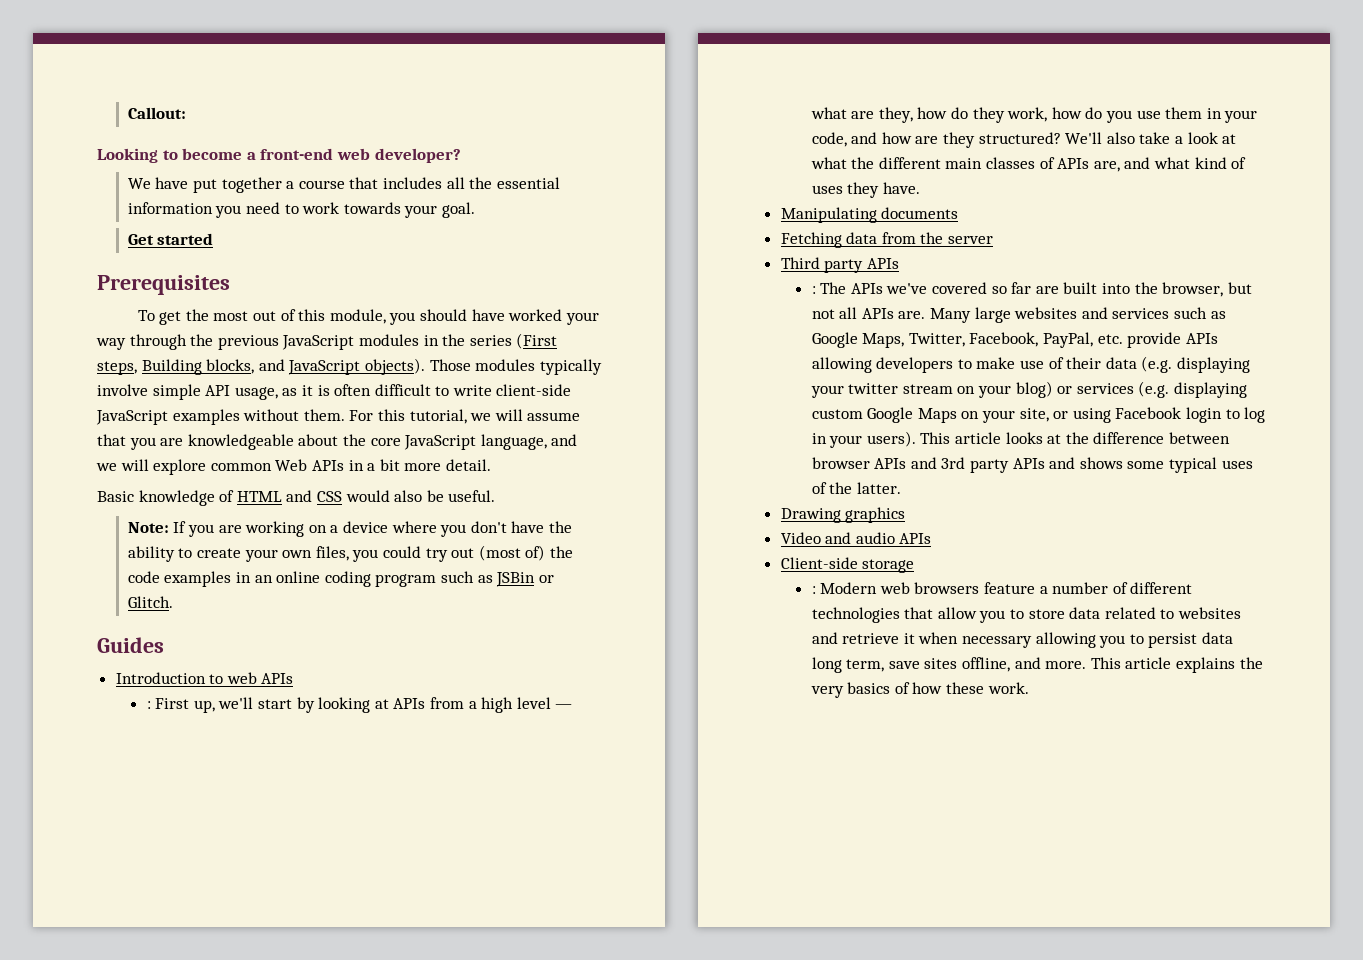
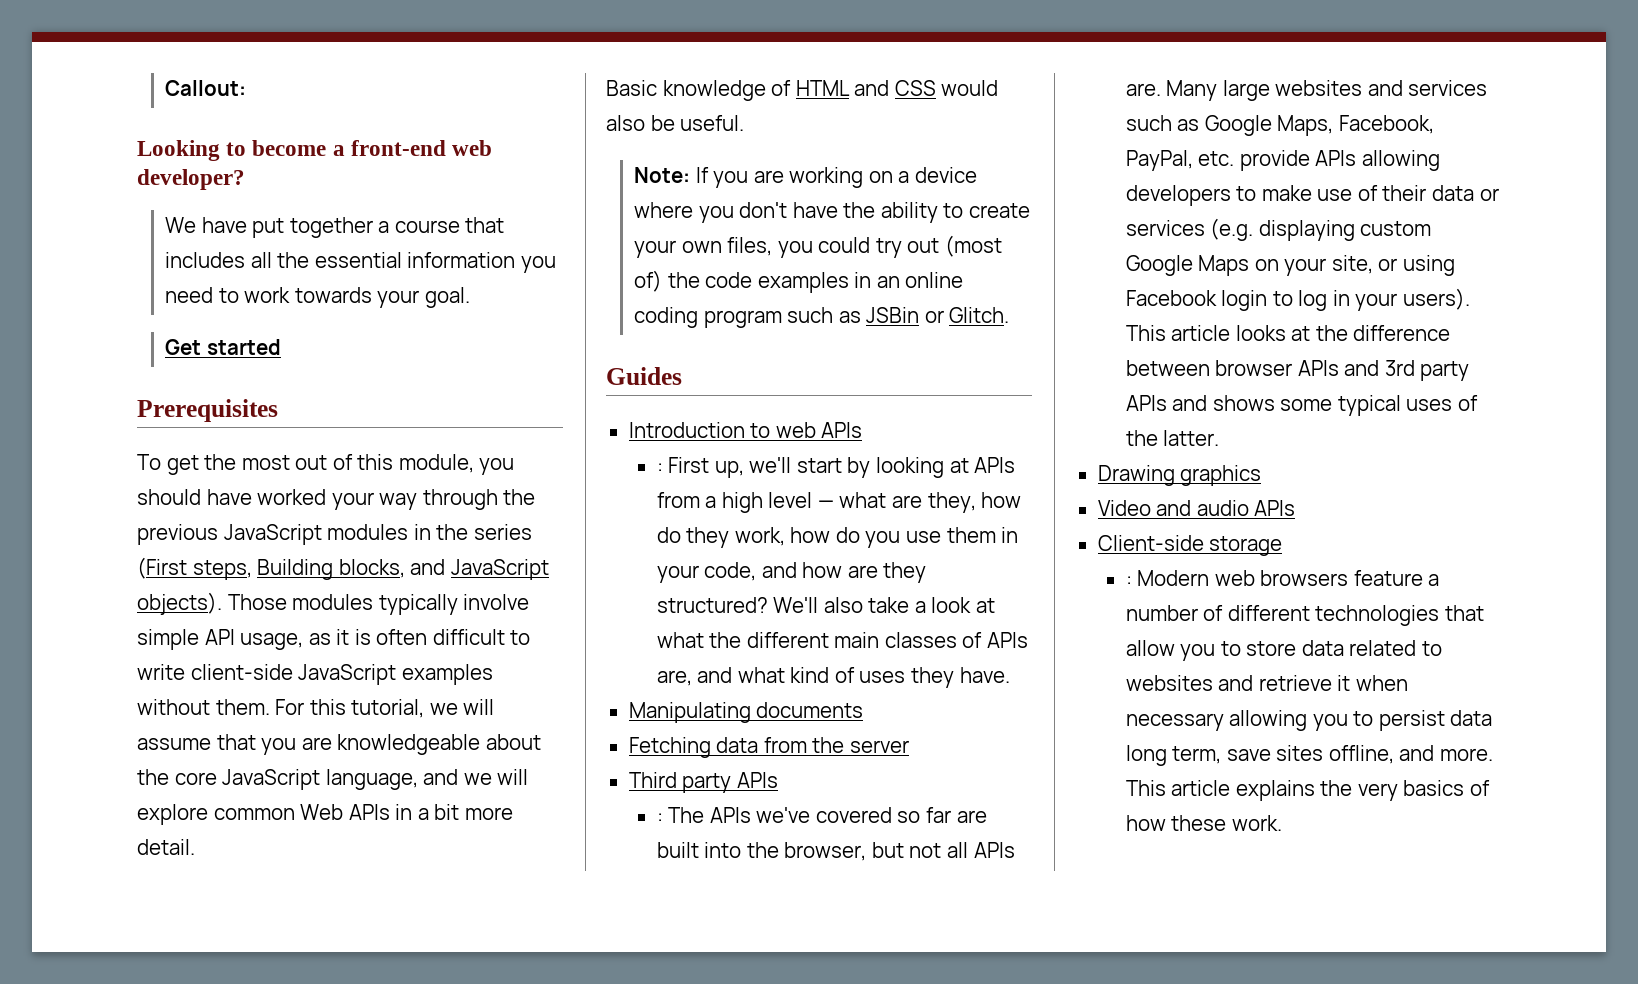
- Many large websites and services such as Google Maps, Twitter, Facebook, PayPal, etc. provide APIs allowing developers to make use of their data (e.g. displaying your twitter stream on your blog) or services (e.g. displaying custom Google Maps on your site, or using Facebook login to log in your users).
+ Many large websites and services such as Google Maps, Facebook, PayPal, etc. provide APIs allowing developers to make use of their data or services (e.g. displaying custom Google Maps on your site, or using Facebook login to log in your users).

